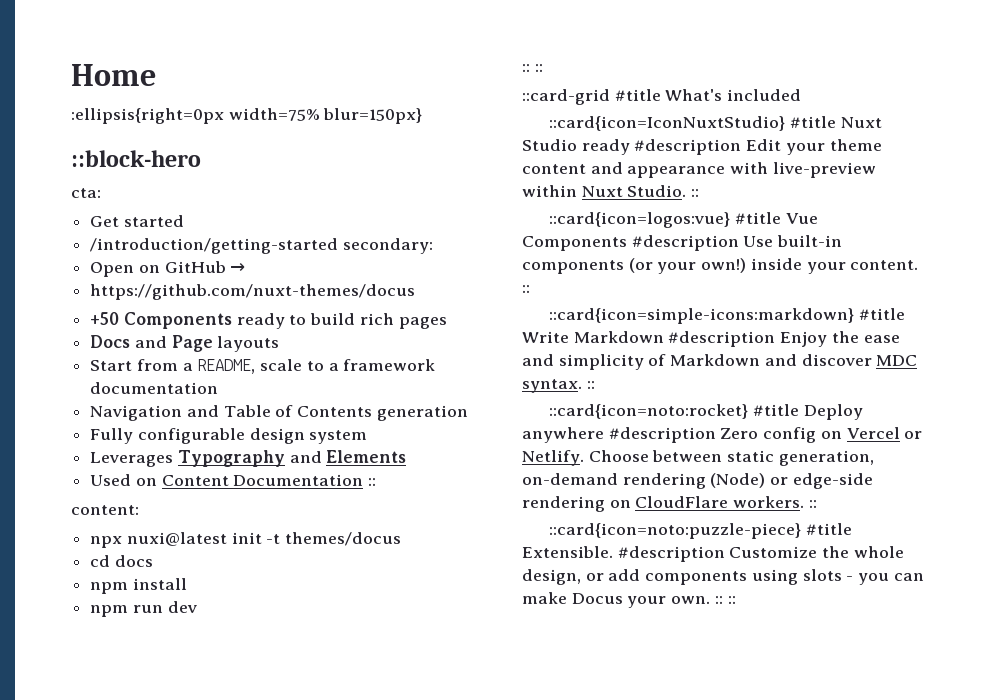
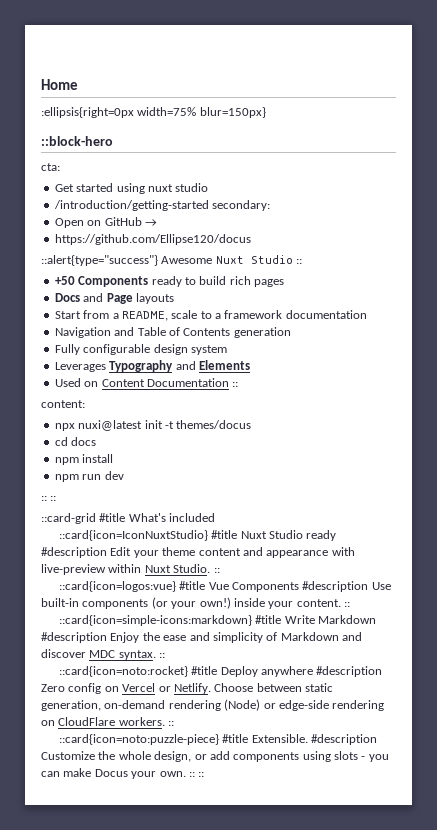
- Get started
+ Get started using nuxt studio
- https://github.com/nuxt-themes/docus
+ https://github.com/Ellipse120/docus
+ ::alert{type="success"} Awesome Nuxt Studio ::

